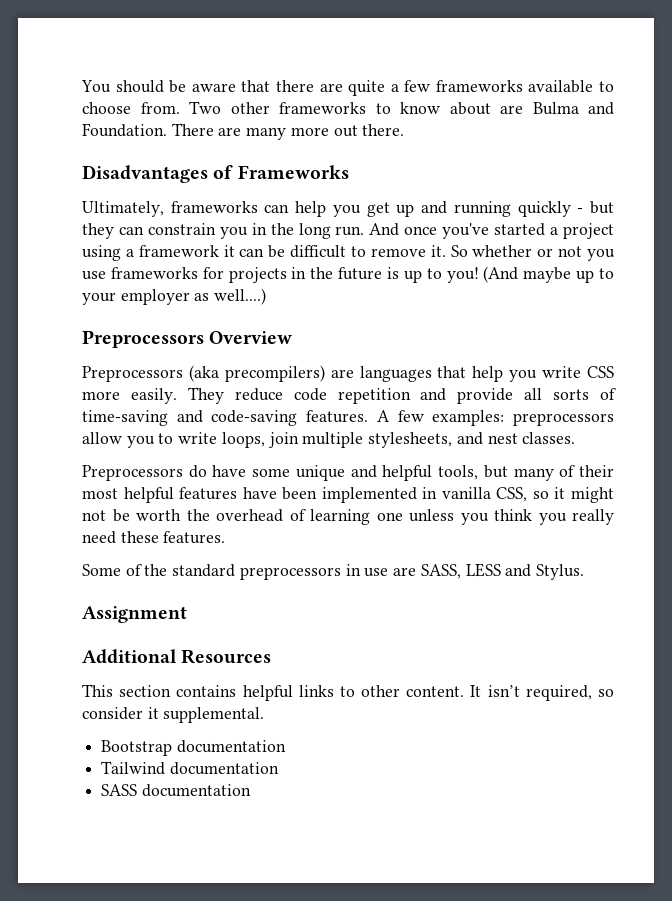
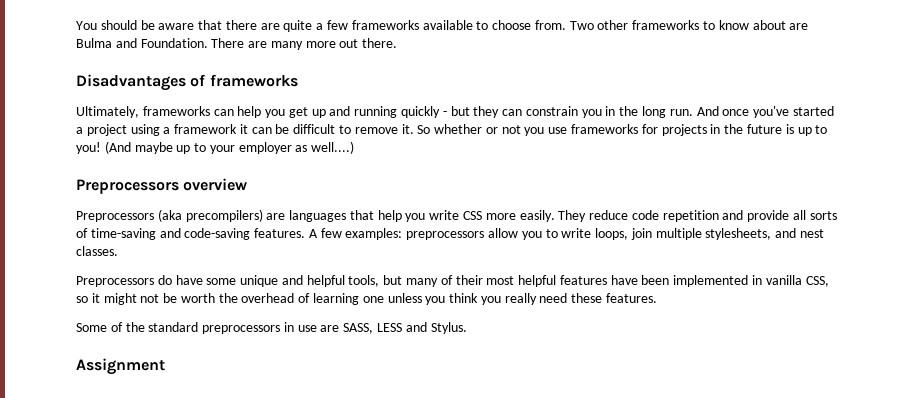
- Disadvantages of Frameworks
+ Disadvantages of frameworks
- Preprocessors Overview
+ Preprocessors overview
- Additional Resources
- This section contains helpful links to other content. It isn’t required, so consider it supplemental.
- Bootstrap documentation
- Tailwind documentation
- SASS documentation

